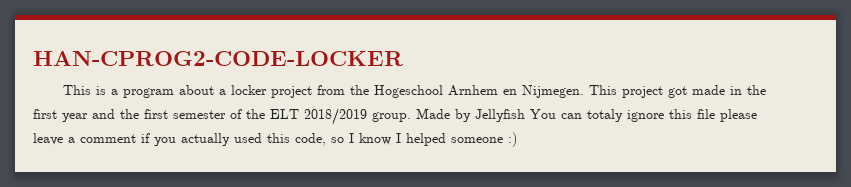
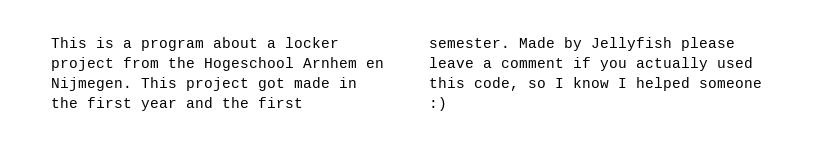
- HAN-CPROG2-CODE-LOCKER
- This project got made in the first year and the first semester of the ELT 2018/2019 group. Made by Jellyfish You can totaly ignore this file please leave a comment if you actually used this code, so I know I helped someone :)
+ This project got made in the first year and the first semester. Made by Jellyfish please leave a comment if you actually used this code, so I know I helped someone :)

